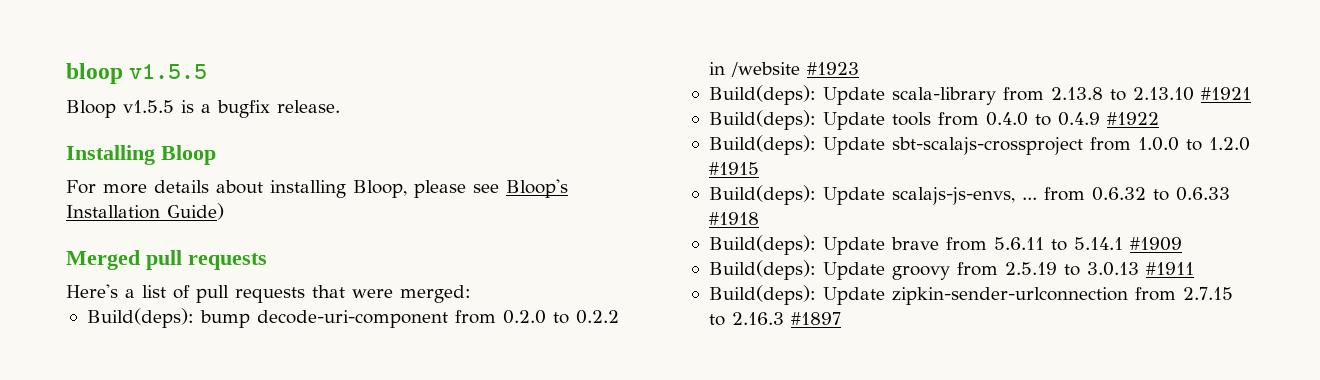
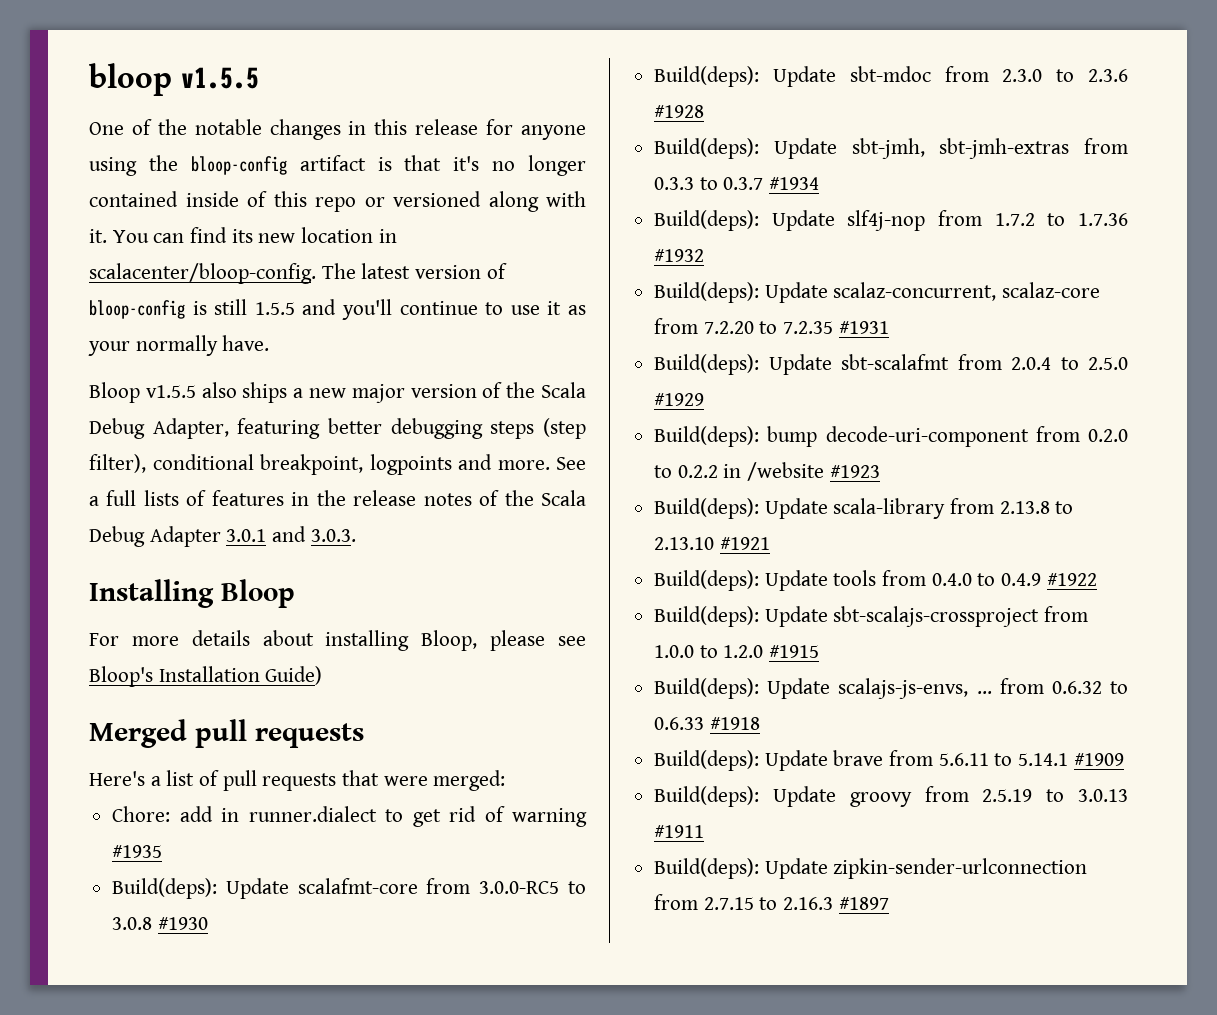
- Bloop v1.5.5 is a bugfix release.
+ One of the notable changes in this release for anyone using the bloop-config artifact is that it's no longer contained inside of this repo or versioned along with it. You can find its new location in scalacenter/bloop-config. The latest version of bloop-config is still 1.5.5 and you'll continue to use it as your normally have.
+ Bloop v1.5.5 also ships a new major version of the Scala Debug Adapter, featuring better debugging steps (step filter), conditional breakpoint, logpoints and more. See a full lists of features in the release notes of the Scala Debug Adapter 3.0.1 and 3.0.3.
+ Chore: add in runner.dialect to get rid of warning #1935
+ Build(deps): Update scalafmt-core from 3.0.0-RC5 to 3.0.8 #1930
+ Build(deps): Update sbt-mdoc from 2.3.0 to 2.3.6 #1928
+ Build(deps): Update sbt-jmh, sbt-jmh-extras from 0.3.3 to 0.3.7 #1934
+ Build(deps): Update slf4j-nop from 1.7.2 to 1.7.36 #1932
+ Build(deps): Update scalaz-concurrent, scalaz-core from 7.2.20 to 7.2.35 #1931
+ Build(deps): Update sbt-scalafmt from 2.0.4 to 2.5.0 #1929

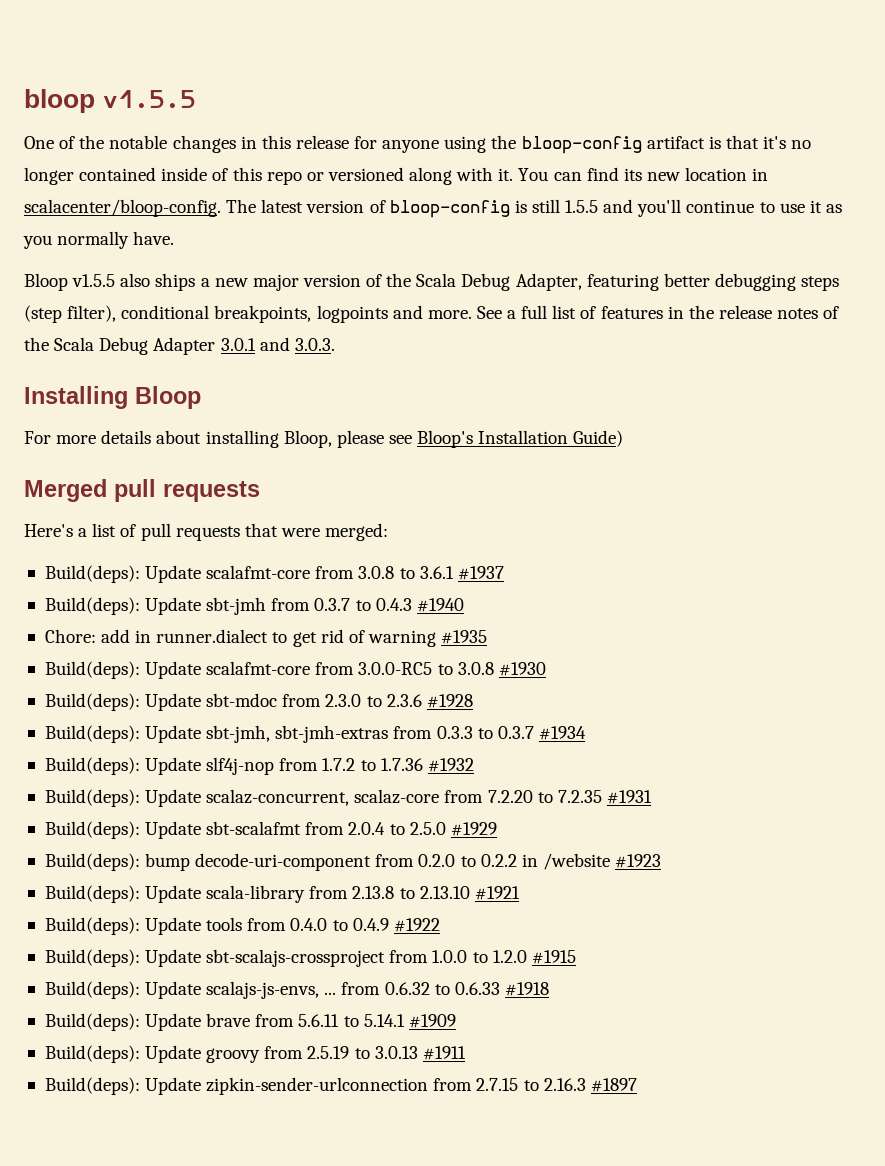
- The latest version of bloop-config is still 1.5.5 and you'll continue to use it as your normally have.
+ The latest version of bloop-config is still 1.5.5 and you'll continue to use it as you normally have.
- Bloop v1.5.5 also ships a new major version of the Scala Debug Adapter, featuring better debugging steps (step filter), conditional breakpoint, logpoints and more.
+ Bloop v1.5.5 also ships a new major version of the Scala Debug Adapter, featuring better debugging steps (step filter), conditional breakpoints, logpoints and more.
- See a full lists of features in the release notes of the Scala Debug Adapter 3.0.1 and 3.0.3.
+ See a full list of features in the release notes of the Scala Debug Adapter 3.0.1 and 3.0.3.
+ Build(deps): Update scalafmt-core from 3.0.8 to 3.6.1 #1937
+ Build(deps): Update sbt-jmh from 0.3.7 to 0.4.3 #1940

